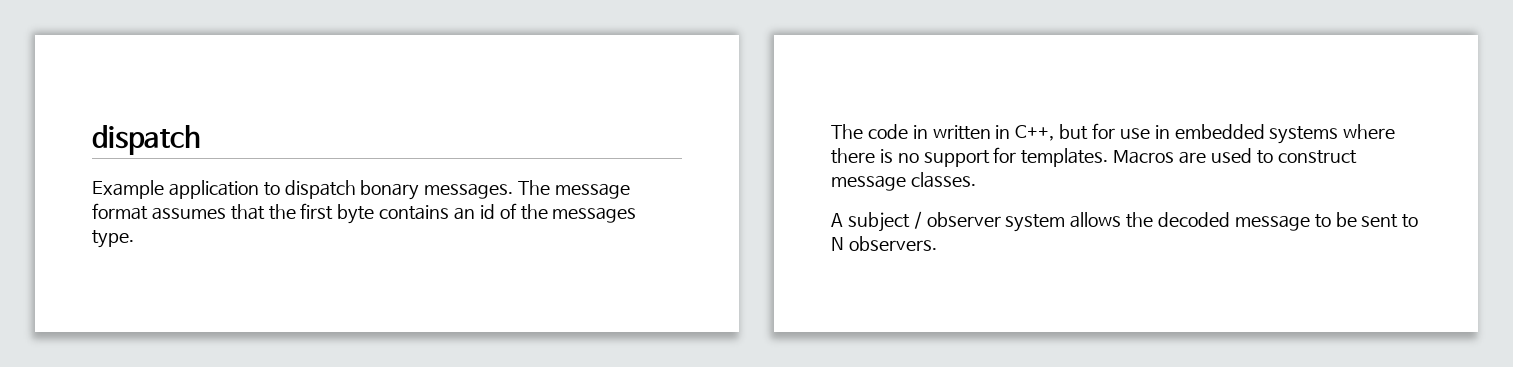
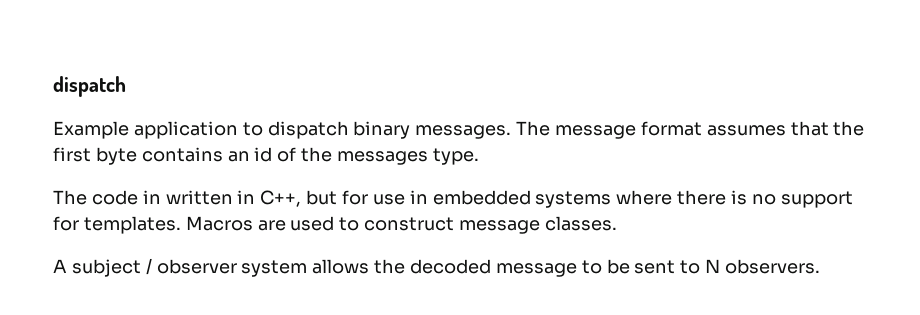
- Example application to dispatch bonary messages.
+ Example application to dispatch binary messages.

